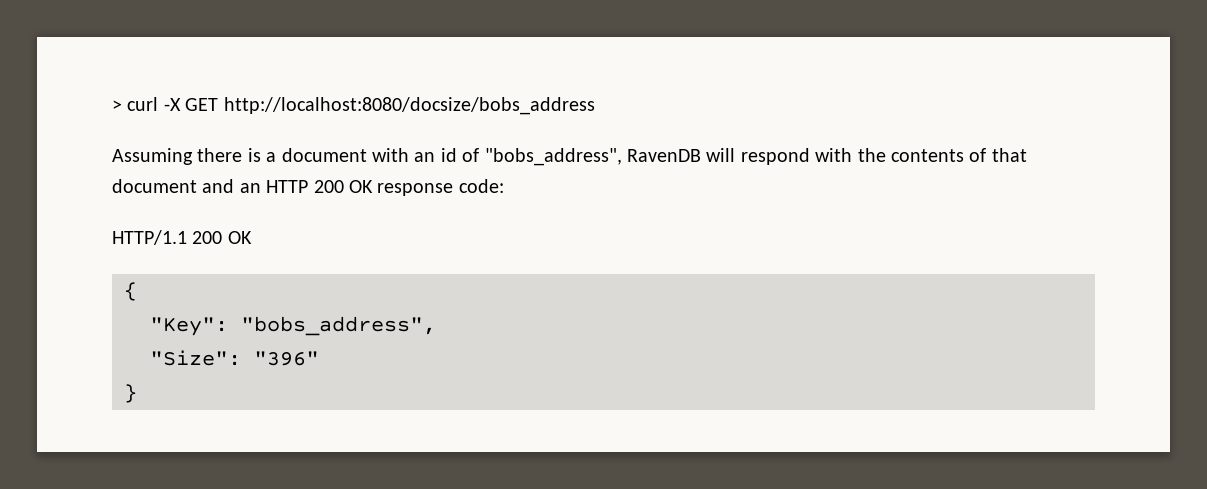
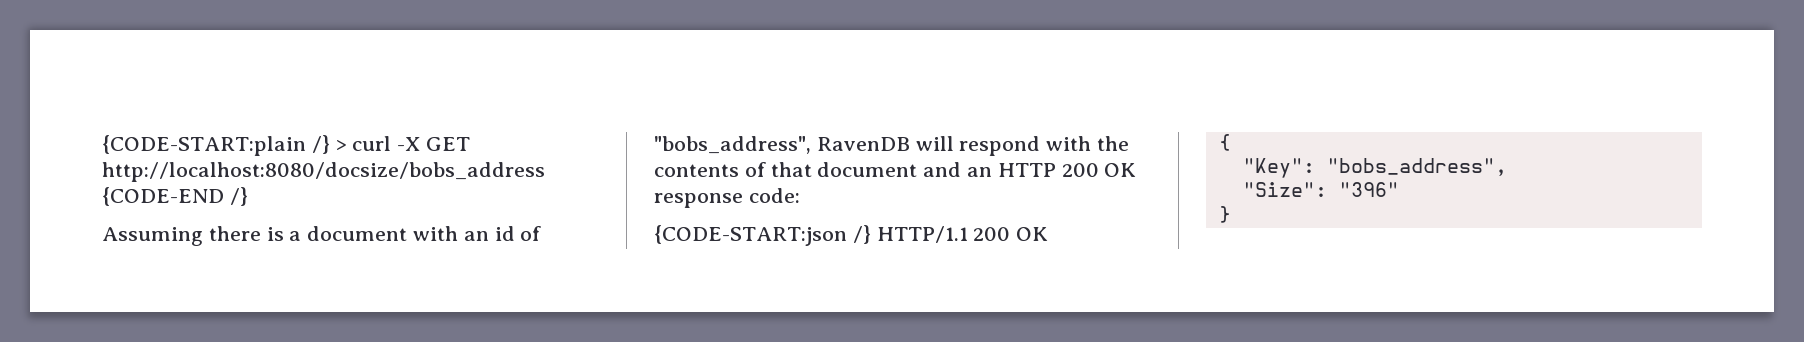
- > curl -X GET http://localhost:8080/docsize/bobs_address
+ {CODE-START:plain /} > curl -X GET http://localhost:8080/docsize/bobs_address {CODE-END /}
- HTTP/1.1 200 OK
+ {CODE-START:json /} HTTP/1.1 200 OK

